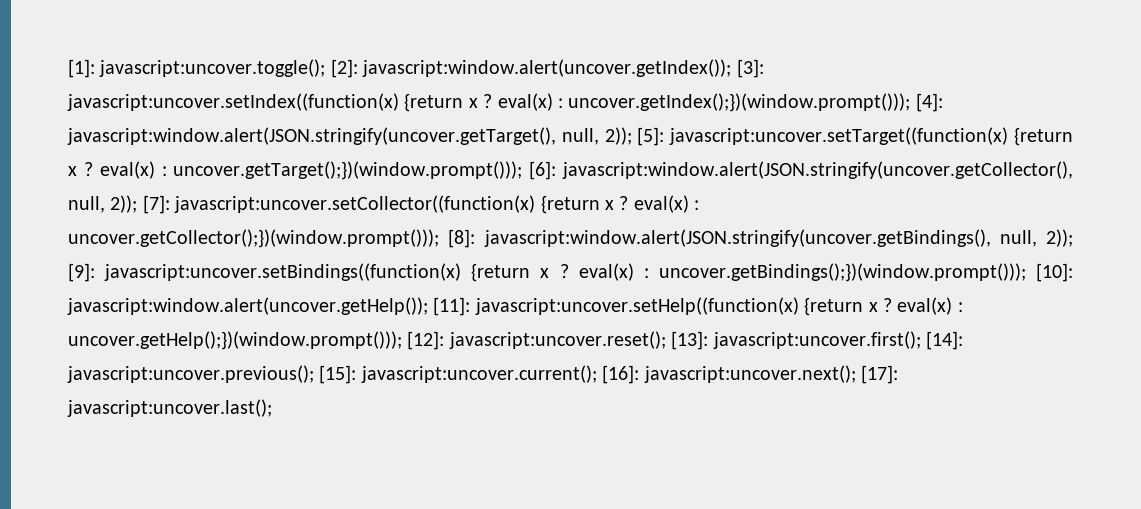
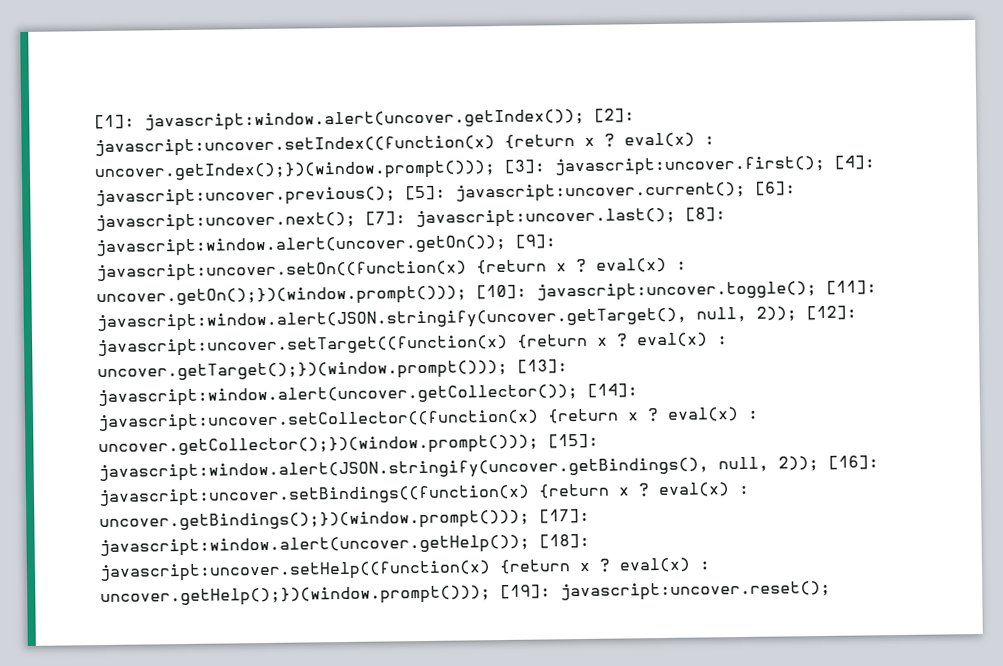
- [1]: javascript:uncover.toggle(); [2]: javascript:window.alert(uncover.getIndex()); [3]: javascript:uncover.setIndex((function(x) {return x ? eval(x) : uncover.getIndex();})(window.prompt())); [4]: javascript:window.alert(JSON.stringify(uncover.getTarget(), null, 2)); [5]: javascript:uncover.setTarget((function(x) {return x ? eval(x) : uncover.getTarget();})(window.prompt())); [6]: javascript:window.alert(JSON.stringify(uncover.getCollector(), null, 2)); [7]: javascript:uncover.setCollector((function(x) {return x ? eval(x) : uncover.getCollector();})(window.prompt())); [8]: javascript:window.alert(JSON.stringify(uncover.getBindings(), null, 2)); [9]: javascript:uncover.setBindings((function(x) {return x ? eval(x) : uncover.getBindings();})(window.prompt())); [10]: javascript:window.alert(uncover.getHelp()); [11]: javascript:uncover.setHelp((function(x) {return x ? eval(x) : uncover.getHelp();})(window.prompt())); [12]: javascript:uncover.reset(); [13]: javascript:uncover.first(); [14]: javascript:uncover.previous(); [15]: javascript:uncover.current(); [16]: javascript:uncover.next(); [17]: javascript:uncover.last();
+ [1]: javascript:window.alert(uncover.getIndex()); [2]: javascript:uncover.setIndex((function(x) {return x ? eval(x) : uncover.getIndex();})(window.prompt())); [3]: javascript:uncover.first(); [4]: javascript:uncover.previous(); [5]: javascript:uncover.current(); [6]: javascript:uncover.next(); [7]: javascript:uncover.last(); [8]: javascript:window.alert(uncover.getOn()); [9]: javascript:uncover.setOn((function(x) {return x ? eval(x) : uncover.getOn();})(window.prompt())); [10]: javascript:uncover.toggle(); [11]: javascript:window.alert(JSON.stringify(uncover.getTarget(), null, 2)); [12]: javascript:uncover.setTarget((function(x) {return x ? eval(x) : uncover.getTarget();})(window.prompt())); [13]: javascript:window.alert(uncover.getCollector()); [14]: javascript:uncover.setCollector((function(x) {return x ? eval(x) : uncover.getCollector();})(window.prompt())); [15]: javascript:window.alert(JSON.stringify(uncover.getBindings(), null, 2)); [16]: javascript:uncover.setBindings((function(x) {return x ? eval(x) : uncover.getBindings();})(window.prompt())); [17]: javascript:window.alert(uncover.getHelp()); [18]: javascript:uncover.setHelp((function(x) {return x ? eval(x) : uncover.getHelp();})(window.prompt())); [19]: javascript:uncover.reset();

